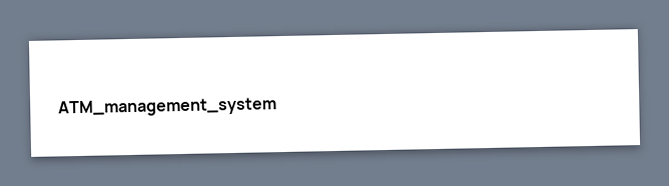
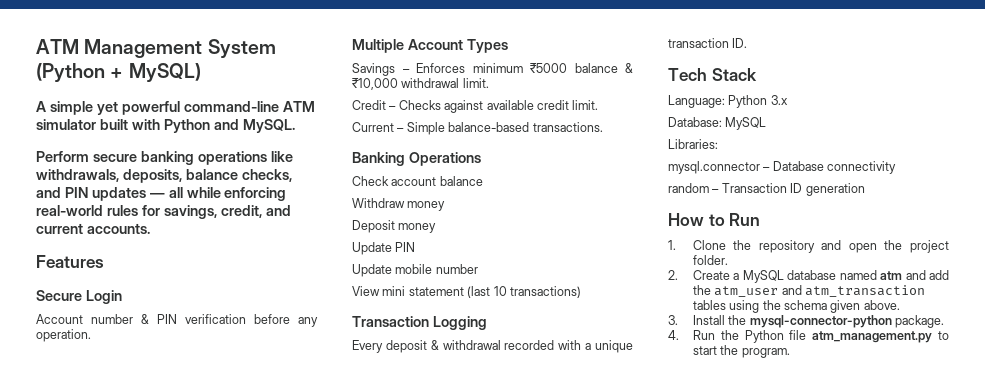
- ATM_management_system
+ ATM Management System (Python + MySQL)
+ A simple yet powerful command-line ATM simulator built with Python and MySQL.
+ Perform secure banking operations like withdrawals, deposits, balance checks, and PIN updates — all while enforcing real-world rules for savings, credit, and current accounts.
+ Features
+ Secure Login
+ Account number & PIN verification before any operation.
+ Multiple Account Types
+ Savings – Enforces minimum ₹5000 balance & ₹10,000 withdrawal limit.
+ Credit – Checks against available credit limit.
+ Current – Simple balance-based transactions.
+ Banking Operations
+ Check account balance
+ Withdraw money
+ Deposit money
+ Update PIN
+ Update mobile number
+ View mini statement (last 10 transactions)
+ Transaction Logging
+ Every deposit & withdrawal recorded with a unique transaction ID.
+ Tech Stack
+ Language: Python 3.x
+ Database: MySQL
+ Libraries:
+ mysql.connector – Database connectivity
+ random – Transaction ID generation
+ How to Run
+ 1. Clone the repository and open the project folder.
+ 2. Create a MySQL database named atm and add the atm_user and atm_transaction tables using the schema given above.
+ 3. Install the mysql-connector-python package.
+ 4. Run the Python file atm_management.py to start the program.

